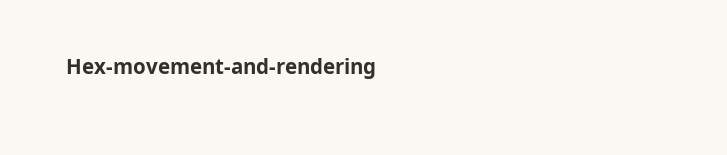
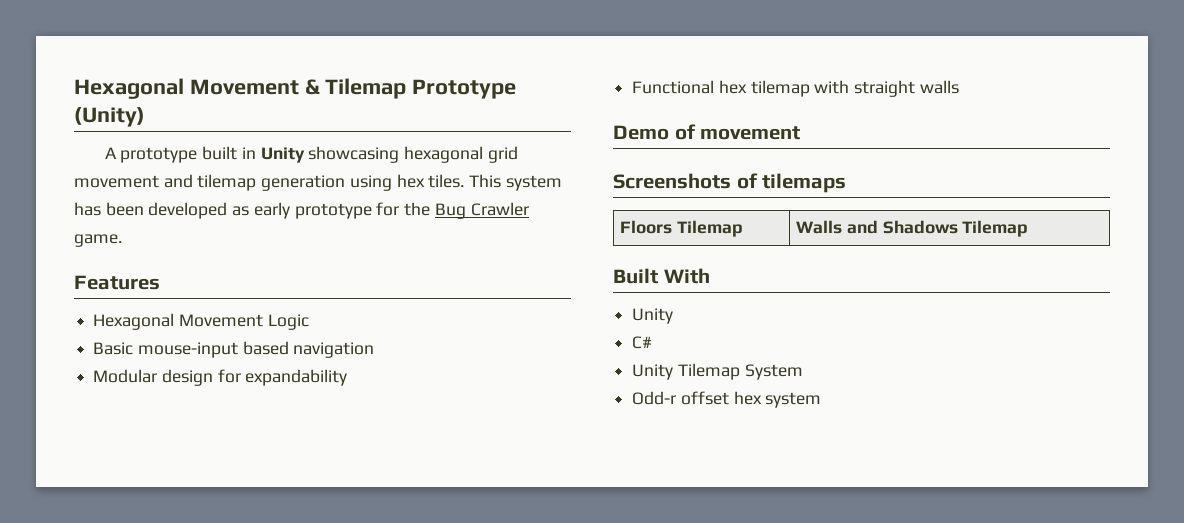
- Hex-movement-and-rendering
+ Hexagonal Movement & Tilemap Prototype (Unity)
+ A prototype built in Unity showcasing hexagonal grid movement and tilemap generation using hex tiles. This system has been developed as early prototype for the Bug Crawler game.
+ Features
+ Hexagonal Movement Logic
+ Basic mouse-input based navigation
+ Modular design for expandability
+ Functional hex tilemap with straight walls
+ Demo of movement
+ Screenshots of tilemaps
+ Floors Tilemap | Walls and Shadows Tilemap
+ Built With
+ Unity
+ C#
+ Unity Tilemap System
+ Odd-r offset hex system

